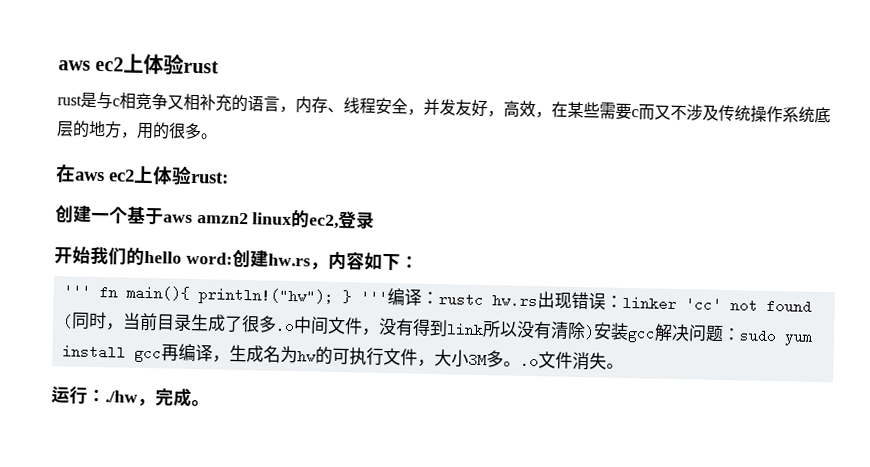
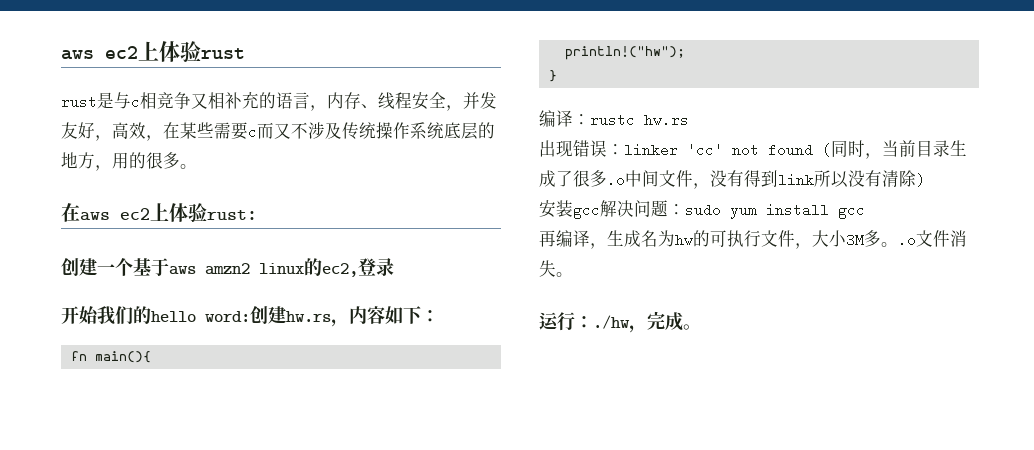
- ''' fn main(){ println!("hw"); } '''编译：rustc hw.rs出现错误：linker 'cc' not found (同时，当前目录生成了很多.o中间文件，没有得到link所以没有清除)安装gcc解决问题：sudo yum install gcc再编译，生成名为hw的可执行文件，大小3M多。.o文件消失。
+ fn main(){
+ println!("hw");
+ }
+ 编译：rustc hw.rs
+ 出现错误：linker 'cc' not found (同时，当前目录生成了很多.o中间文件，没有得到link所以没有清除)
+ 安装gcc解决问题：sudo yum install gcc
+ 再编译，生成名为hw的可执行文件，大小3M多。.o文件消失。

